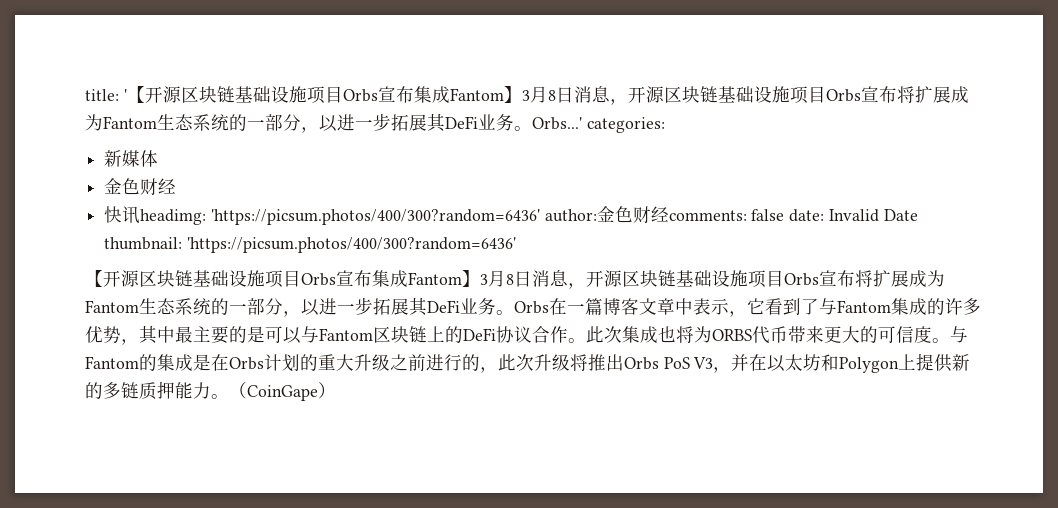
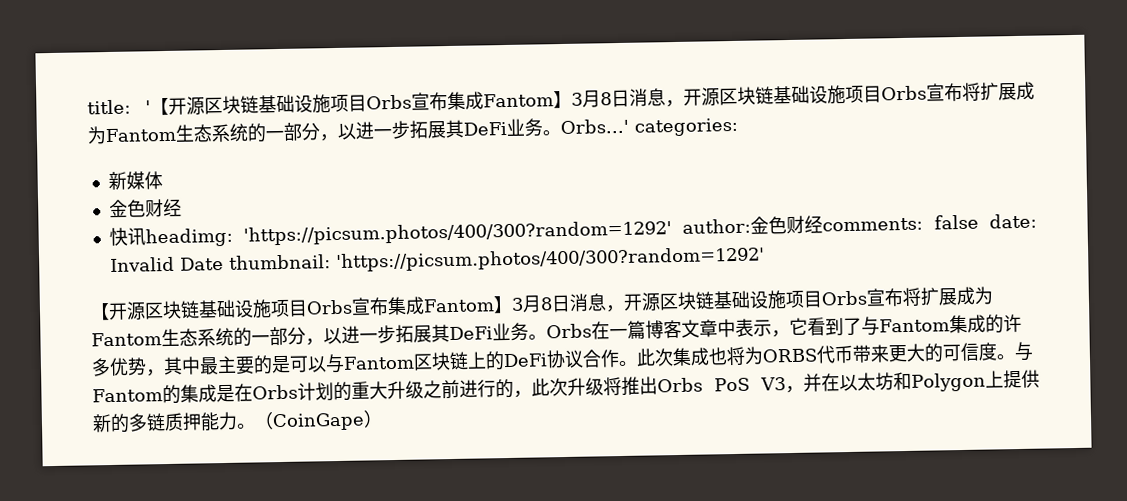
- 快讯headimg: 'https://picsum.photos/400/300?random=6436' author:金色财经comments: false date: Invalid Date thumbnail: 'https://picsum.photos/400/300?random=6436'
+ 快讯headimg: 'https://picsum.photos/400/300?random=1292' author:金色财经comments: false date: Invalid Date thumbnail: 'https://picsum.photos/400/300?random=1292'

